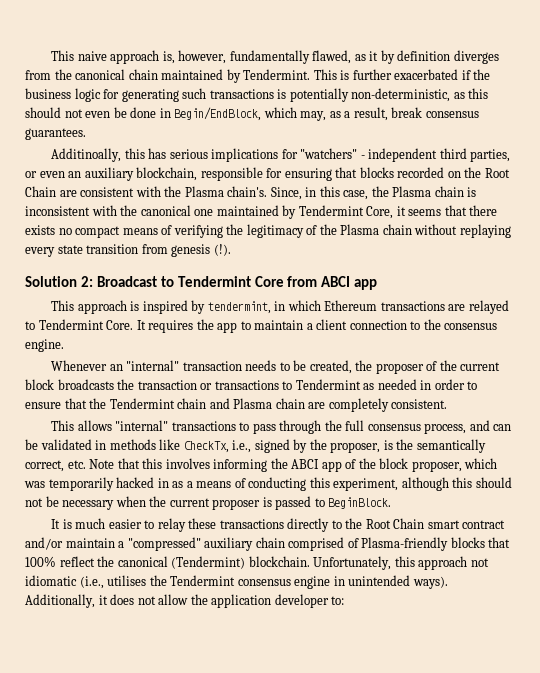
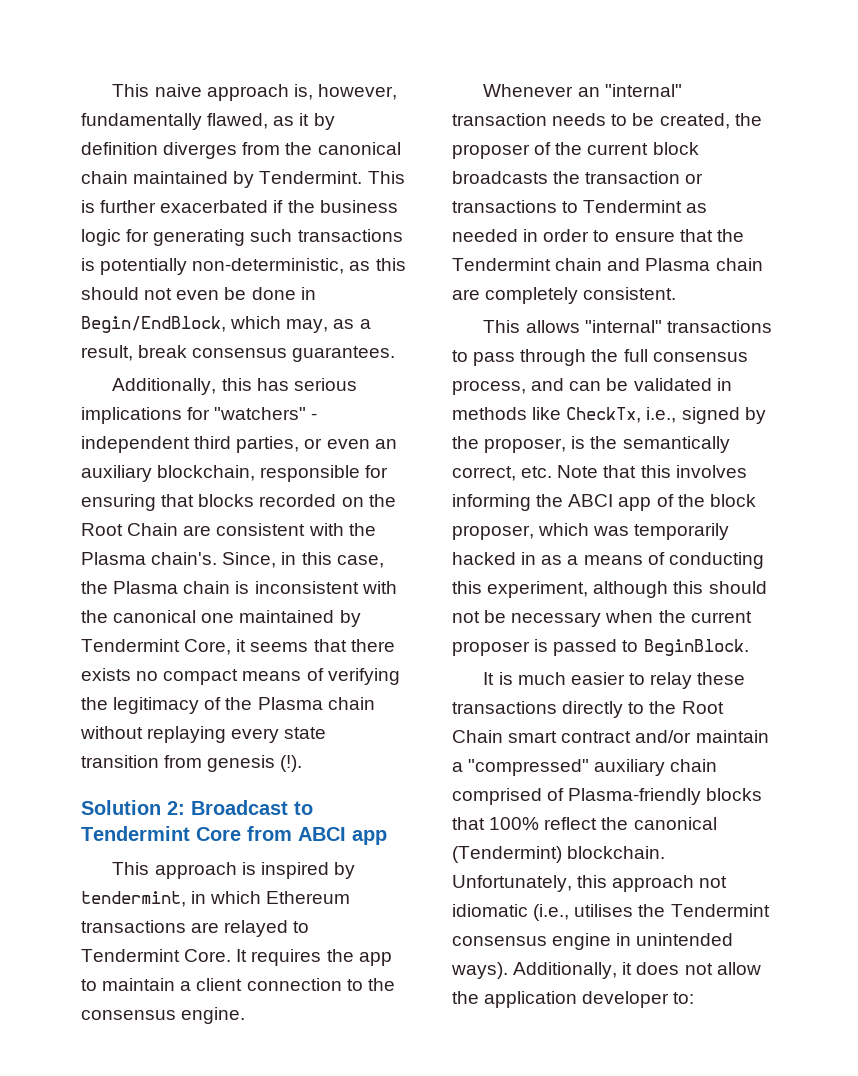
- Additinoally, this has serious implications for "watchers" - independent third parties, or even an auxiliary blockchain, responsible for ensuring that blocks recorded on the Root Chain are consistent with the Plasma chain's.
+ Additionally, this has serious implications for "watchers" - independent third parties, or even an auxiliary blockchain, responsible for ensuring that blocks recorded on the Root Chain are consistent with the Plasma chain's.

